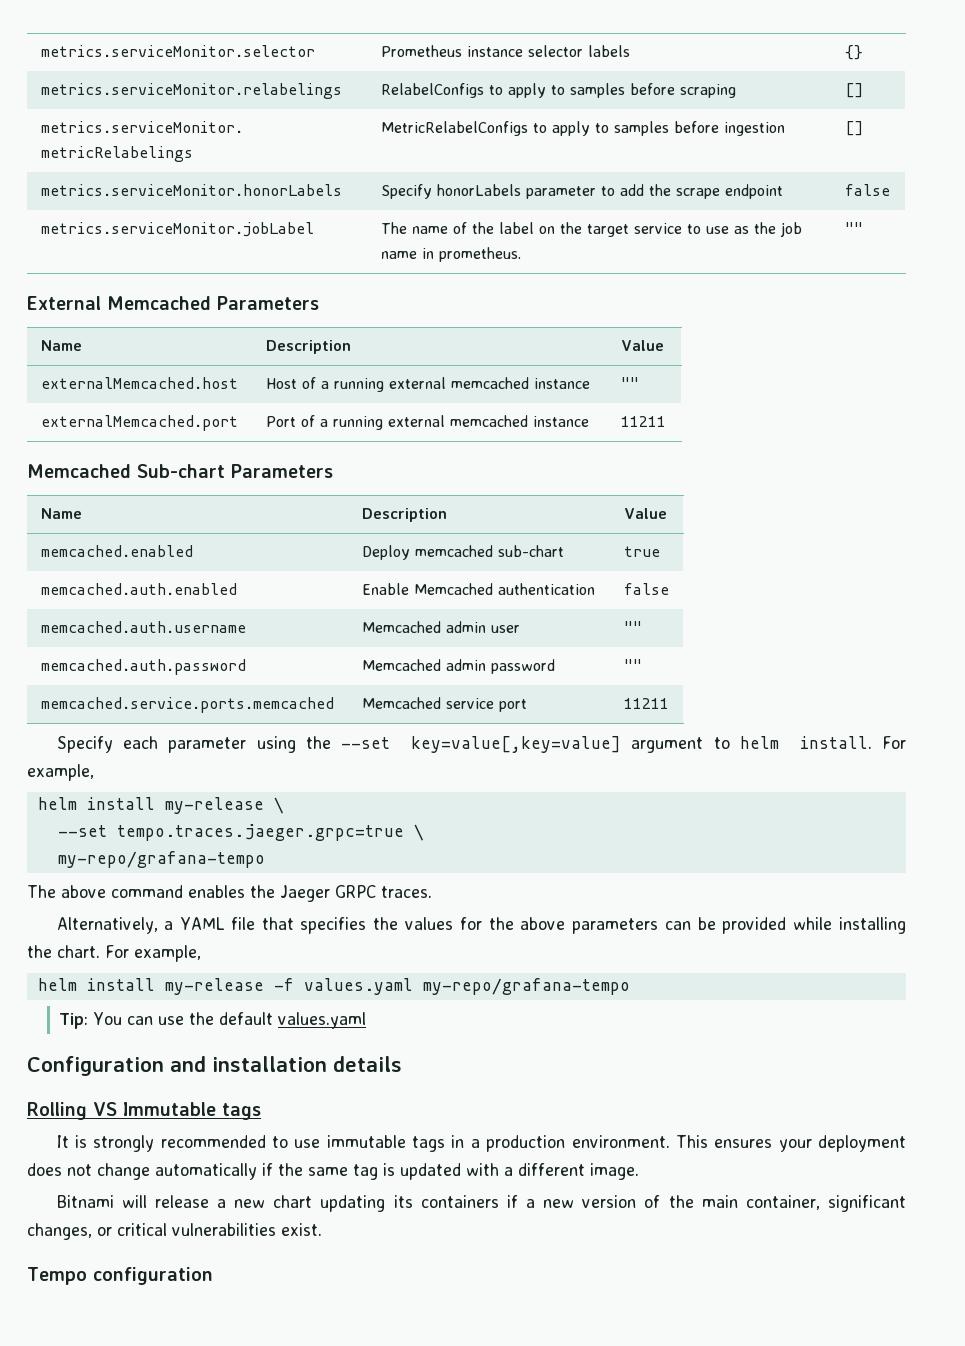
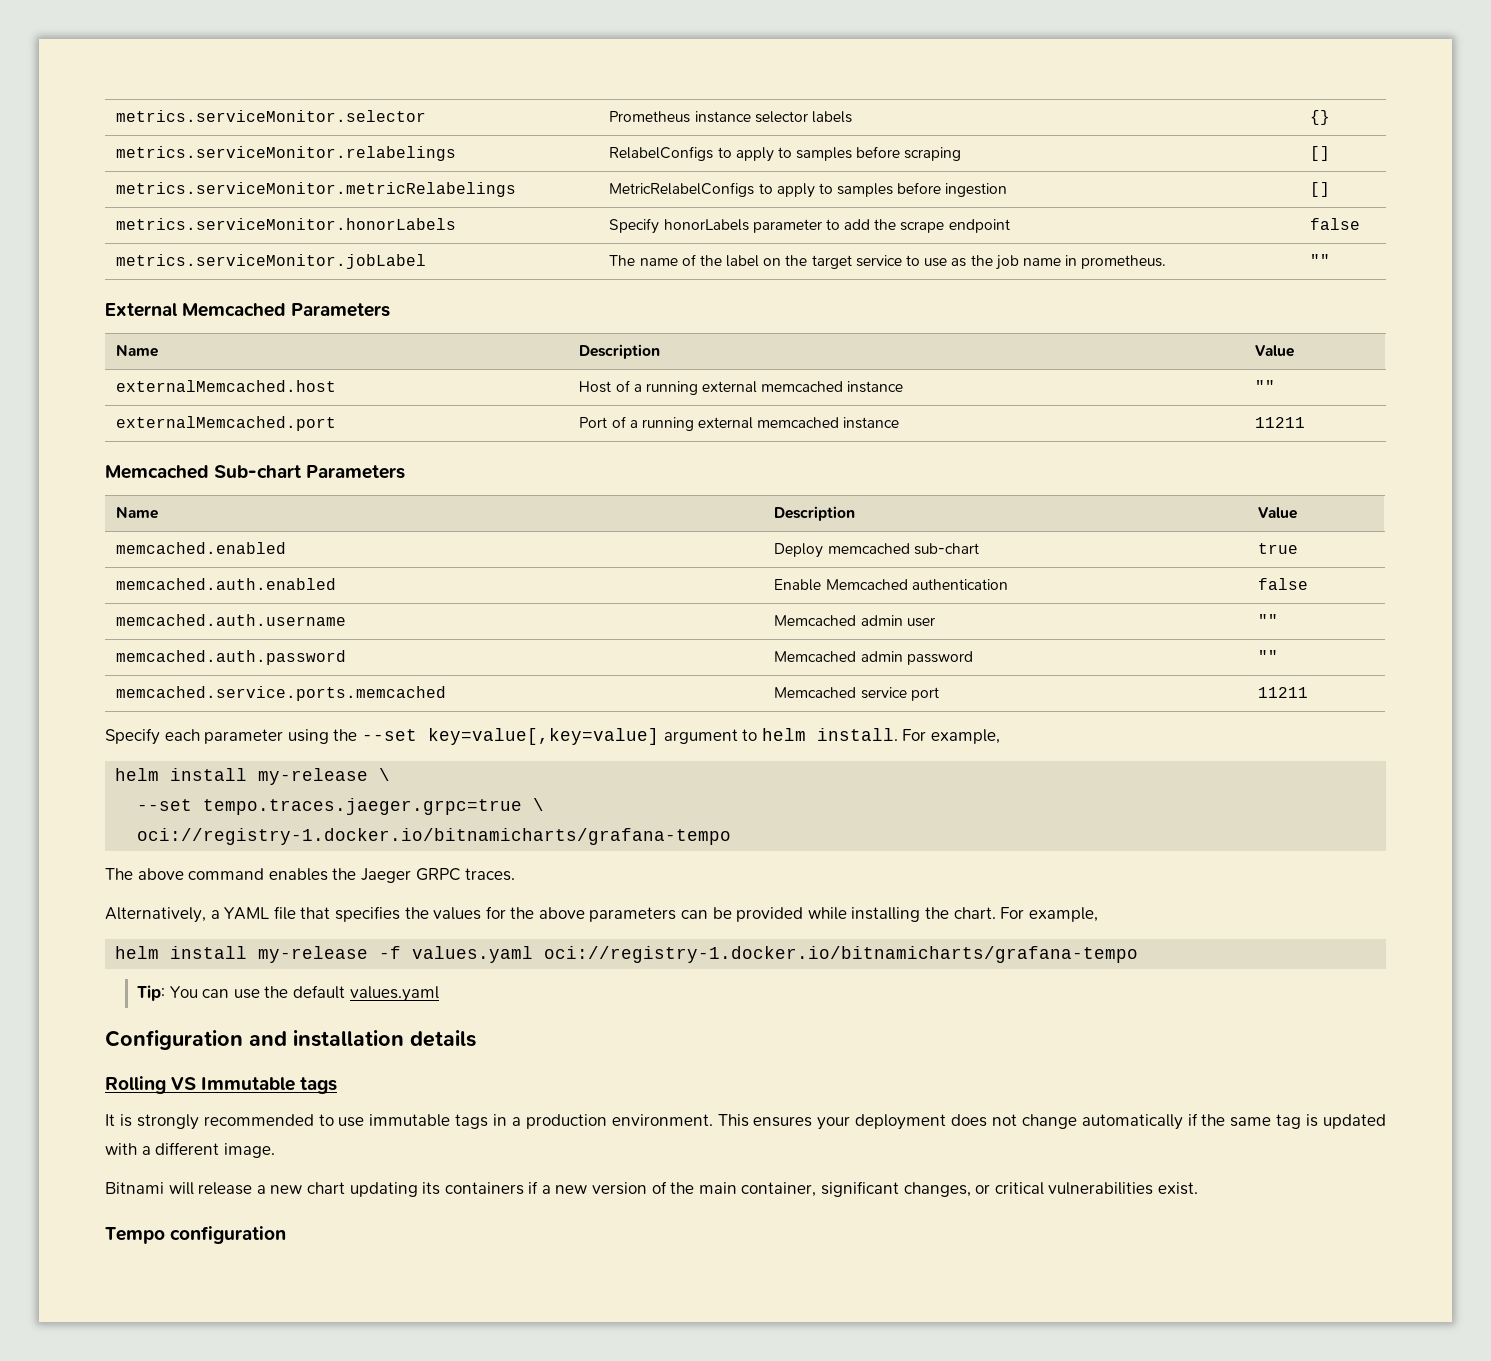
  --set tempo.traces.jaeger.grpc=true \
- my-repo/grafana-tempo
+ oci://registry-1.docker.io/bitnamicharts/grafana-tempo
- helm install my-release -f values.yaml my-repo/grafana-tempo
+ helm install my-release -f values.yaml oci://registry-1.docker.io/bitnamicharts/grafana-tempo

